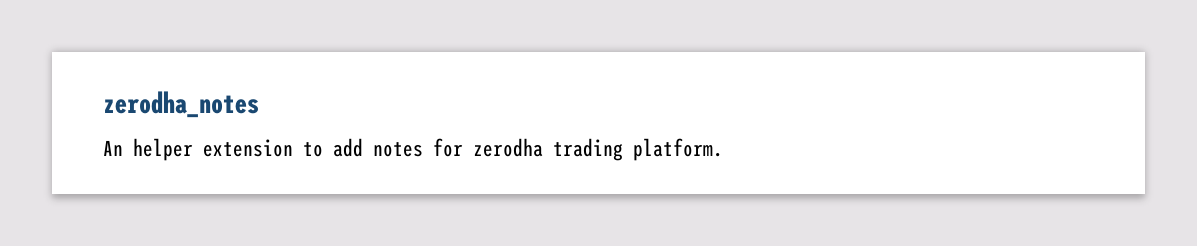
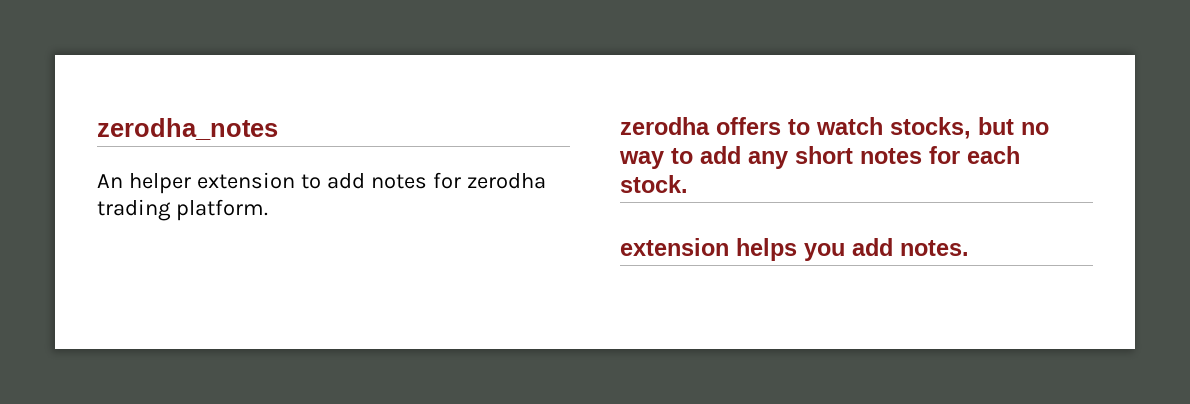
+ zerodha offers to watch stocks, but no way to add any short notes for each stock.
+ extension helps you add notes.

